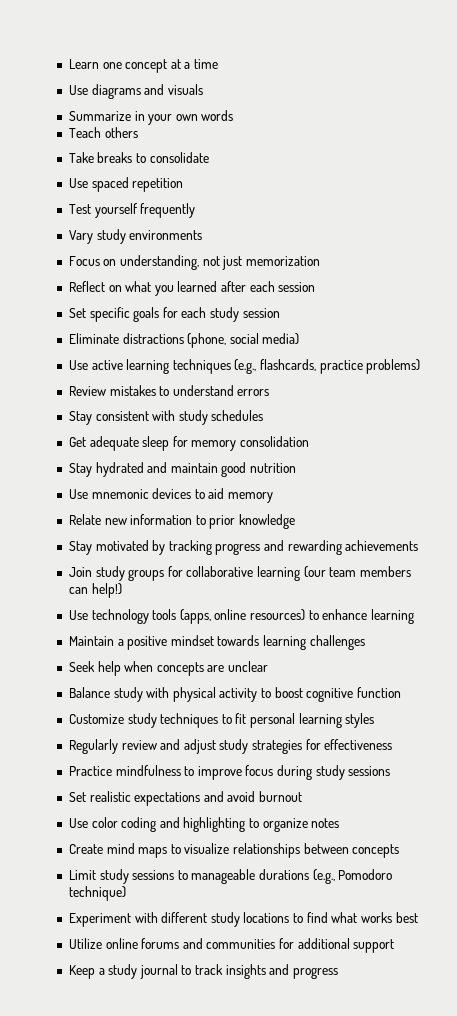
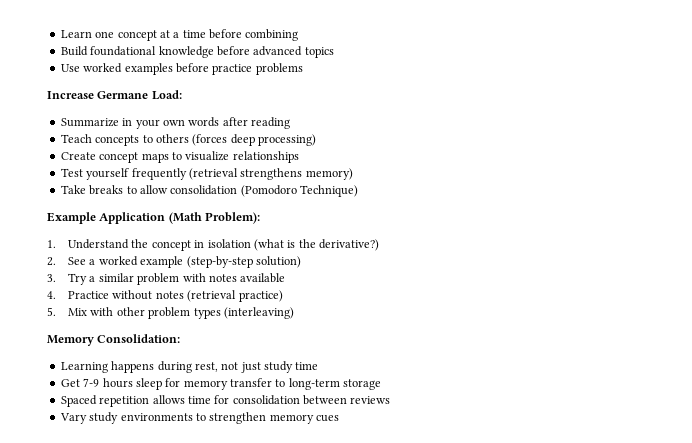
- Learn one concept at a time
- Use diagrams and visuals
+ Learn one concept at a time before combining
+ Build foundational knowledge before advanced topics
+ Use worked examples before practice problems
+ Increase Germane Load:
- Summarize in your own words
+ Summarize in your own words after reading
- Teach others
- Take breaks to consolidate
- Use spaced repetition
- Test yourself frequently
- Vary study environments
- Focus on understanding, not just memorization
- Reflect on what you learned after each session
- Set specific goals for each study session
- Eliminate distractions (phone, social media)
- Use active learning techniques (e.g., flashcards, practice problems)
- Review mistakes to understand errors
- Stay consistent with study schedules
- Get adequate sleep for memory consolidation
- Stay hydrated and maintain good nutrition
- Use mnemonic devices to aid memory
- Relate new information to prior knowledge
- Stay motivated by tracking progress and rewarding achievements
- Join study groups for collaborative learning (our team members can help!)
- Use technology tools (apps, online resources) to enhance learning
- Maintain a positive mindset towards learning challenges
- Seek help when concepts are unclear
- Balance study with physical activity to boost cognitive function
- Customize study techniques to fit personal learning styles
- Regularly review and adjust study strategies for effectiveness
- Practice mindfulness to improve focus during study sessions
- Set realistic expectations and avoid burnout
- Use color coding and highlighting to organize notes
- Create mind maps to visualize relationships between concepts
- Limit study sessions to manageable durations (e.g., Pomodoro technique)
- Experiment with different study locations to find what works best
- Utilize online forums and communities for additional support
- Keep a study journal to track insights and progress
+ Teach concepts to others (forces deep processing)
+ Create concept maps to visualize relationships
+ Test yourself frequently (retrieval strengthens memory)
+ Take breaks to allow consolidation (Pomodoro Technique)
+ Example Application (Math Problem):
+ 1. Understand the concept in isolation (what is the derivative?)
+ 2. See a worked example (step-by-step solution)
+ 3. Try a similar problem with notes available
+ 4. Practice without notes (retrieval practice)
+ 5. Mix with other problem types (interleaving)
+ Memory Consolidation:
+ Learning happens during rest, not just study time
+ Get 7-9 hours sleep for memory transfer to long-term storage
+ Spaced repetition allows time for consolidation between reviews
+ Vary study environments to strengthen memory cues

